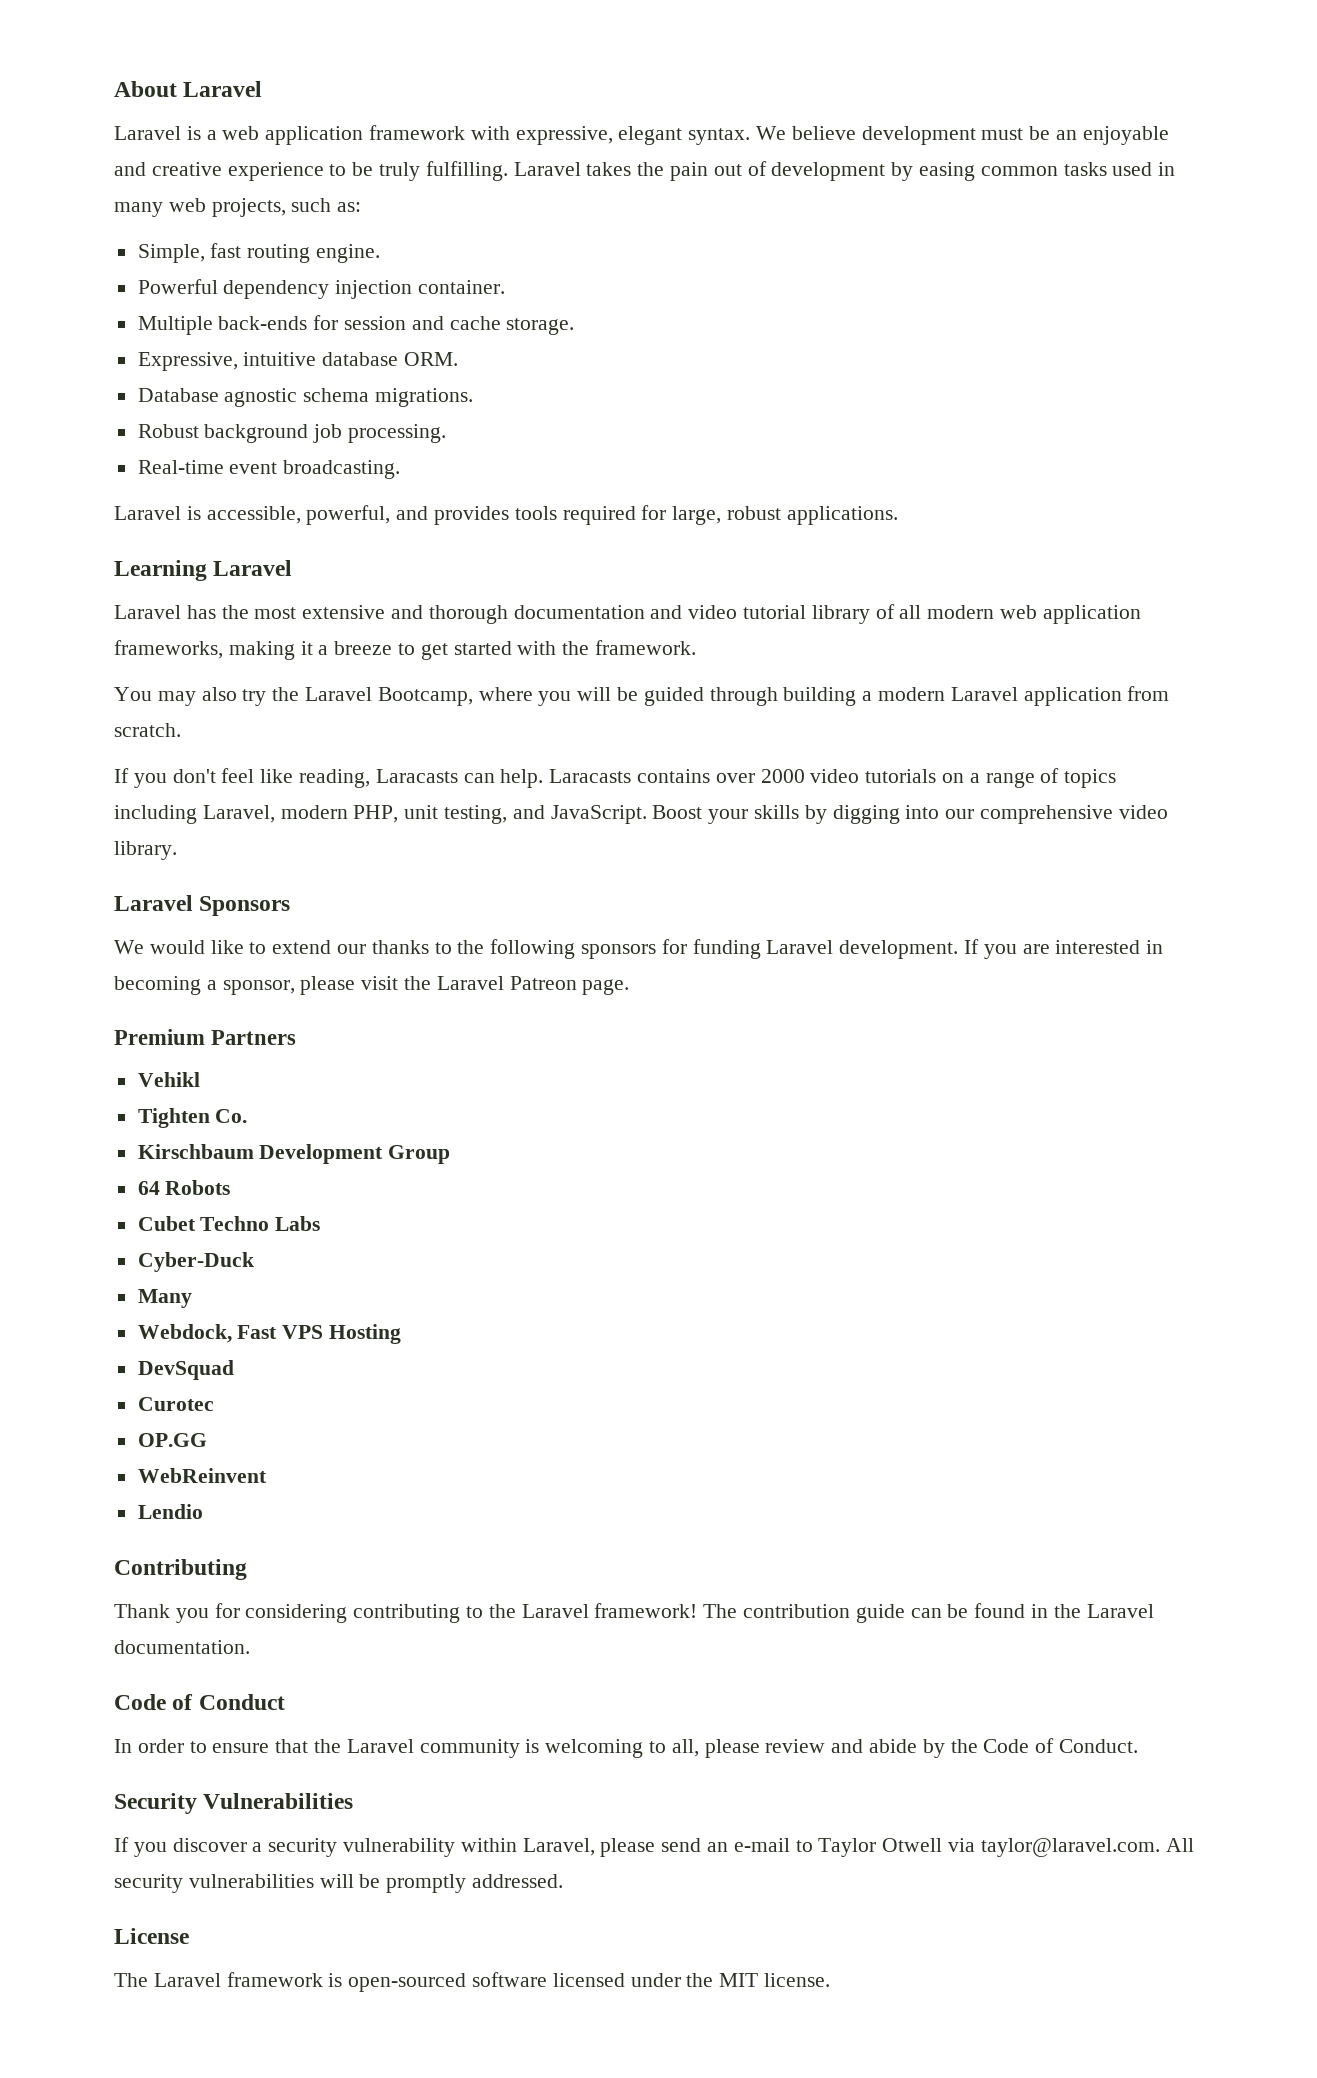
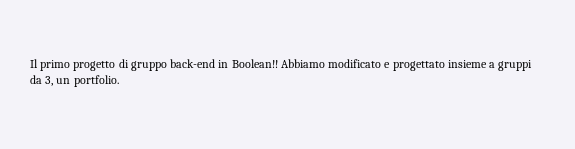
- About Laravel
- Laravel is a web application framework with expressive, elegant syntax. We believe development must be an enjoyable and creative experience to be truly fulfilling. Laravel takes the pain out of development by easing common tasks used in many web projects, such as:
- Simple, fast routing engine.
- Powerful dependency injection container.
- Multiple back-ends for session and cache storage.
- Expressive, intuitive database ORM.
- Database agnostic schema migrations.
- Robust background job processing.
- Real-time event broadcasting.
- Laravel is accessible, powerful, and provides tools required for large, robust applications.
- Learning Laravel
- Laravel has the most extensive and thorough documentation and video tutorial library of all modern web application frameworks, making it a breeze to get started with the framework.
- You may also try the Laravel Bootcamp, where you will be guided through building a modern Laravel application from scratch.
- If you don't feel like reading, Laracasts can help. Laracasts contains over 2000 video tutorials on a range of topics including Laravel, modern PHP, unit testing, and JavaScript. Boost your skills by digging into our comprehensive video library.
- Laravel Sponsors
- We would like to extend our thanks to the following sponsors for funding Laravel development. If you are interested in becoming a sponsor, please visit the Laravel Patreon page.
- Premium Partners
- Vehikl
- Tighten Co.
- Kirschbaum Development Group
- 64 Robots
- Cubet Techno Labs
- Cyber-Duck
- Many
- Webdock, Fast VPS Hosting
- DevSquad
- Curotec
- OP.GG
- WebReinvent
- Lendio
- Contributing
- Thank you for considering contributing to the Laravel framework! The contribution guide can be found in the Laravel documentation.
- Code of Conduct
- In order to ensure that the Laravel community is welcoming to all, please review and abide by the Code of Conduct.
- Security Vulnerabilities
- If you discover a security vulnerability within Laravel, please send an e-mail to Taylor Otwell via taylor@laravel.com. All security vulnerabilities will be promptly addressed.
- License
- The Laravel framework is open-sourced software licensed under the MIT license.
+ Il primo progetto di gruppo back-end in Boolean!! Abbiamo modificato e progettato insieme a gruppi da 3, un portfolio.

